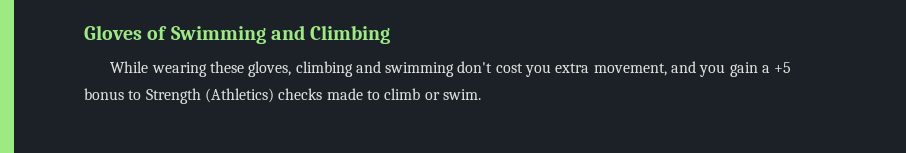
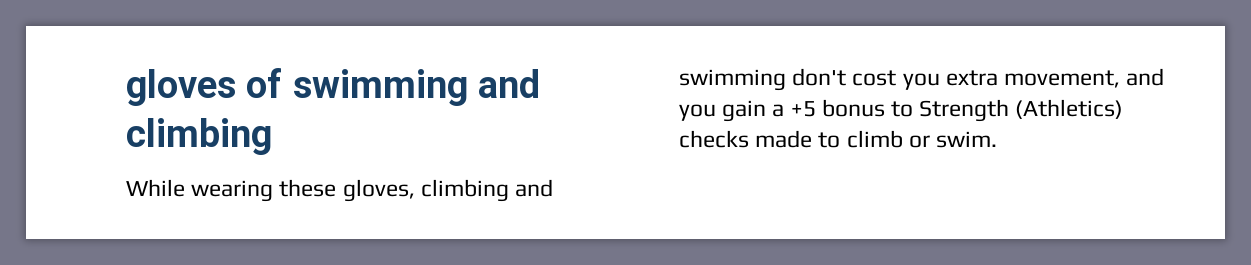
- Gloves of Swimming and Climbing
+ gloves of swimming and climbing

